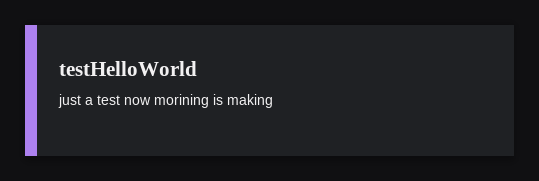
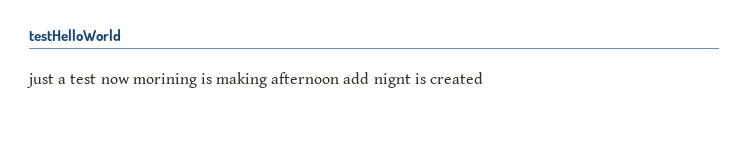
- just a test now morining is making
+ just a test now morining is making afternoon add nignt is created

